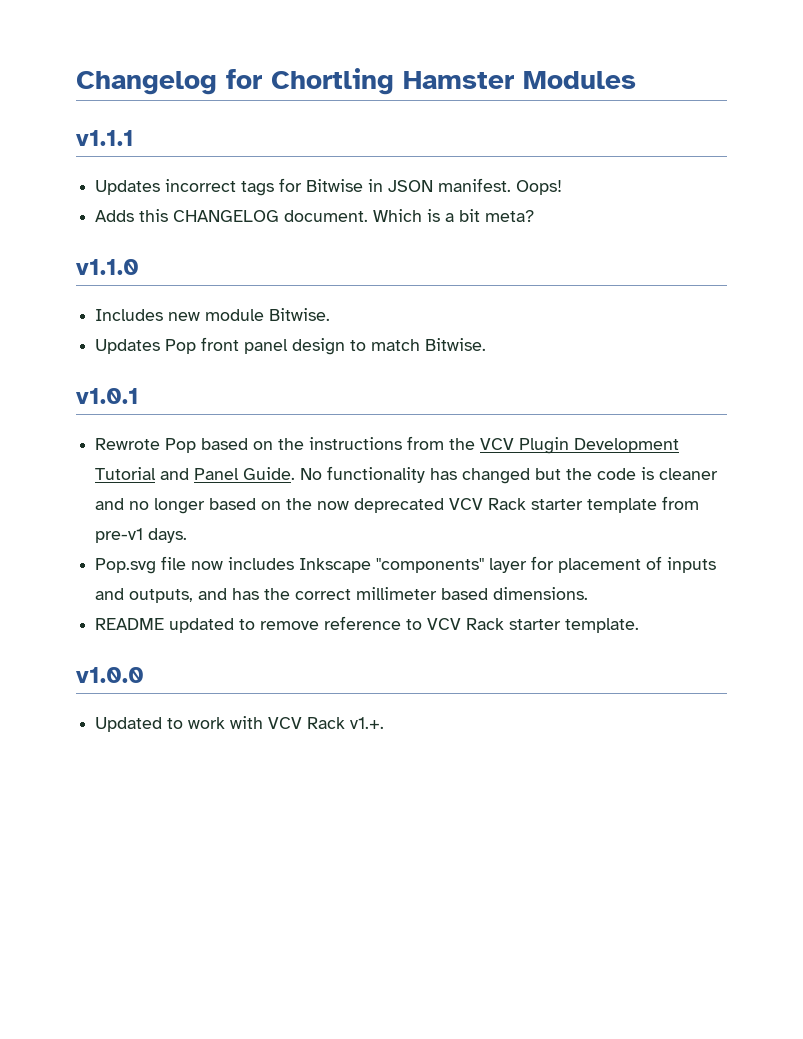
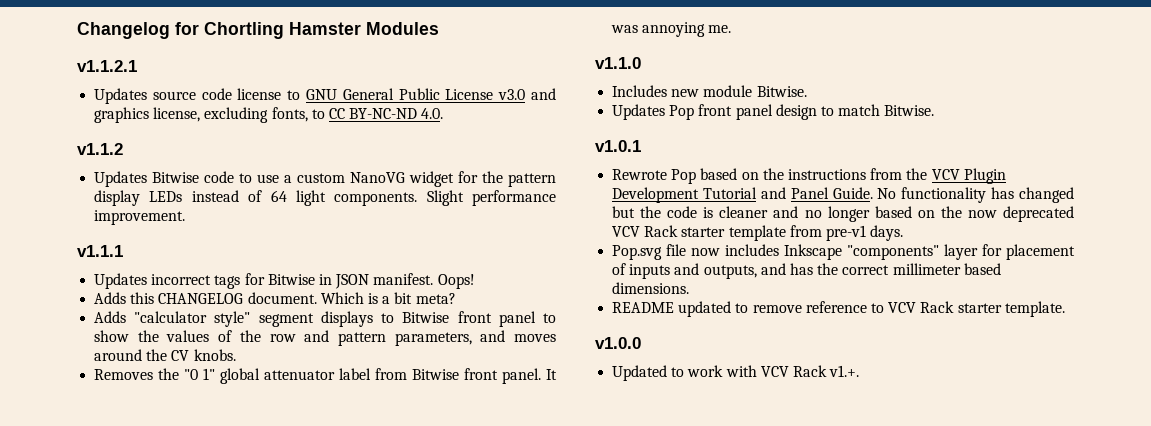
+ v1.1.2.1
+ Updates source code license to GNU General Public License v3.0 and graphics license, excluding fonts, to CC BY-NC-ND 4.0.
+ v1.1.2
+ Updates Bitwise code to use a custom NanoVG widget for the pattern display LEDs instead of 64 light components. Slight performance improvement.
+ Adds "calculator style" segment displays to Bitwise front panel to show the values of the row and pattern parameters, and moves around the CV knobs.
+ Removes the "0 1" global attenuator label from Bitwise front panel. It was annoying me.

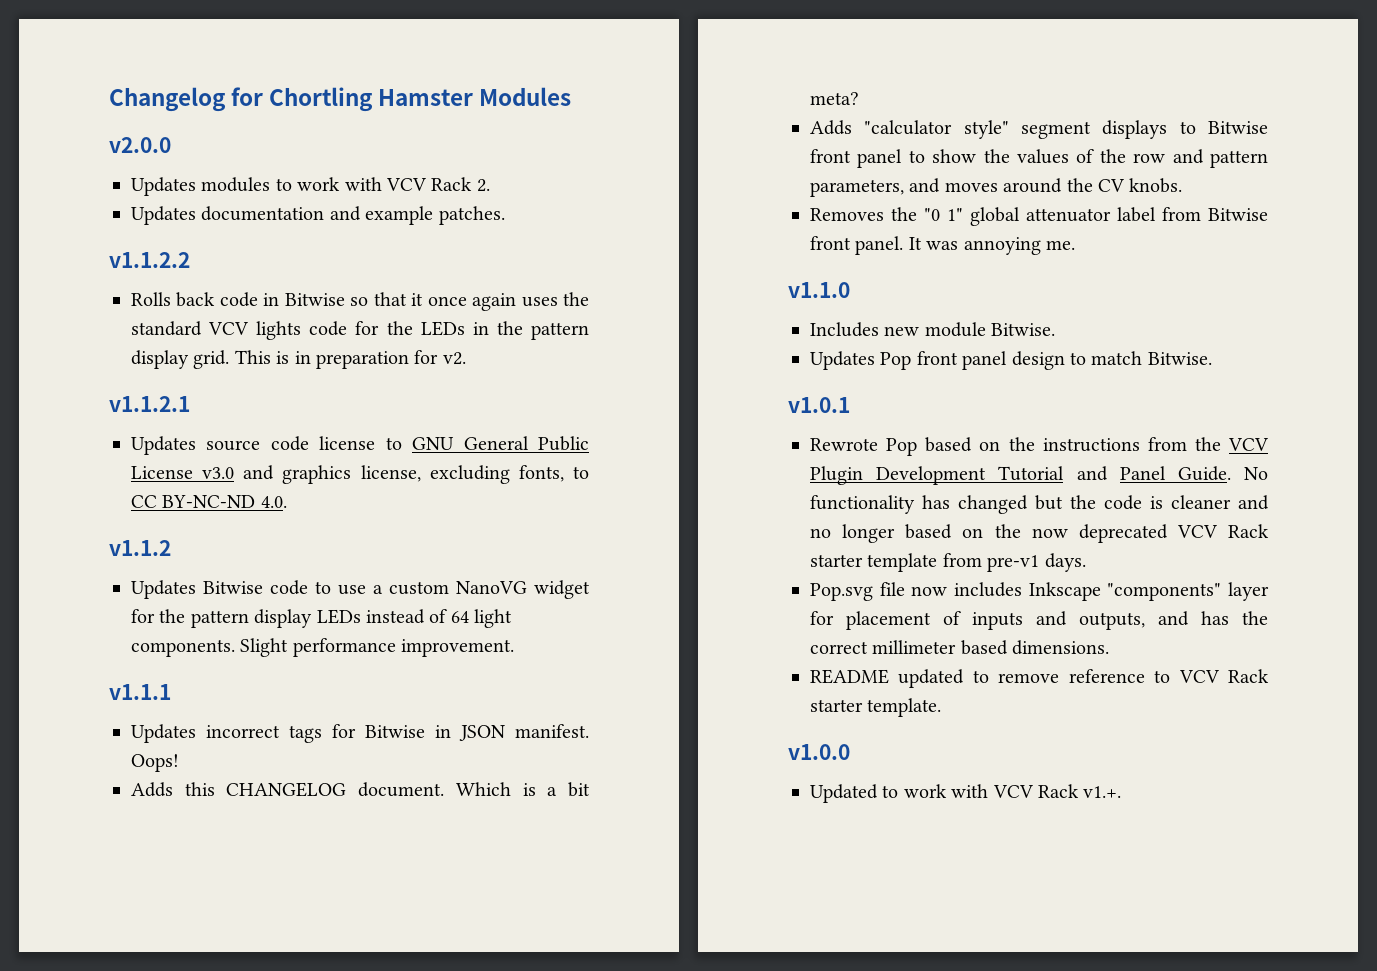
+ v2.0.0
+ Updates modules to work with VCV Rack 2.
+ Updates documentation and example patches.
+ v1.1.2.2
+ Rolls back code in Bitwise so that it once again uses the standard VCV lights code for the LEDs in the pattern display grid. This is in preparation for v2.

